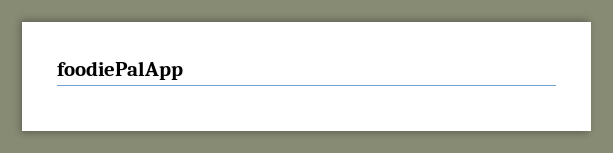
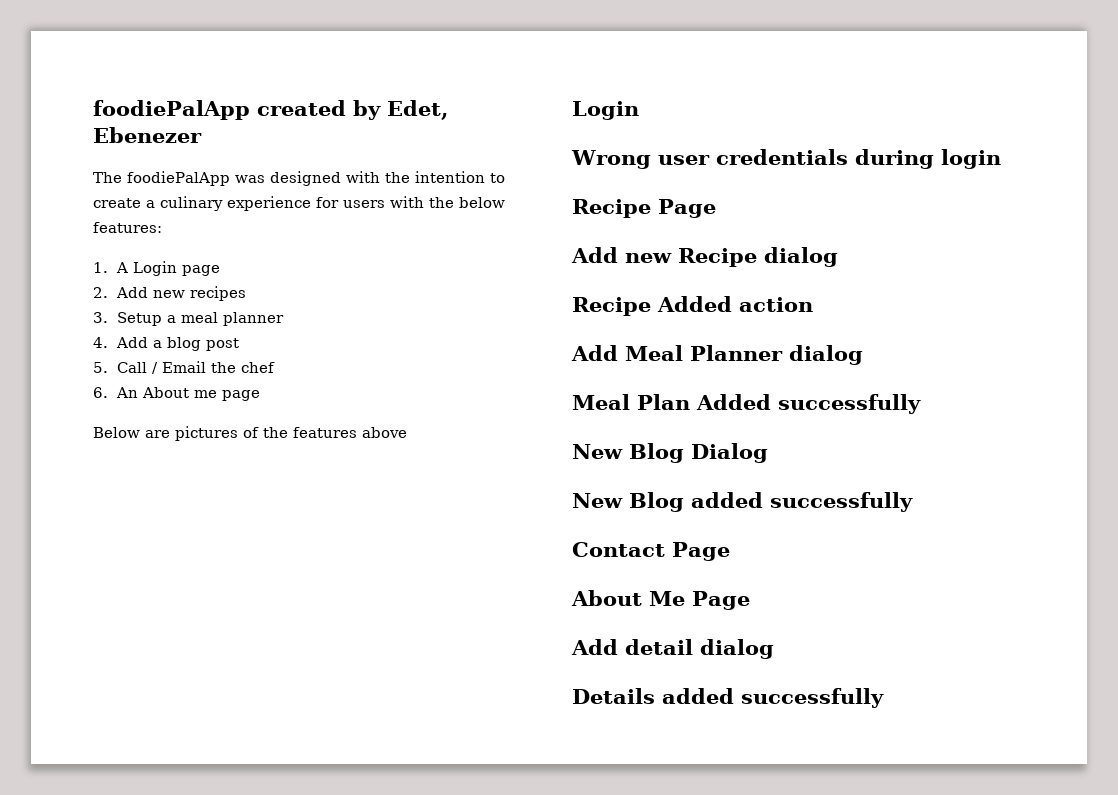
- foodiePalApp
+ foodiePalApp created by Edet, Ebenezer
+ The foodiePalApp was designed with the intention to create a culinary experience for users with the below features:
+ 1. A Login page
+ 2. Add new recipes
+ 3. Setup a meal planner
+ 4. Add a blog post
+ 5. Call / Email the chef
+ 6. An About me page
+ Below are pictures of the features above
+ Login
+ Wrong user credentials during login
+ Recipe Page
+ Add new Recipe dialog
+ Recipe Added action
+ Add Meal Planner dialog
+ Meal Plan Added successfully
+ New Blog Dialog
+ New Blog added successfully
+ Contact Page
+ About Me Page
+ Add detail dialog
+ Details added successfully

